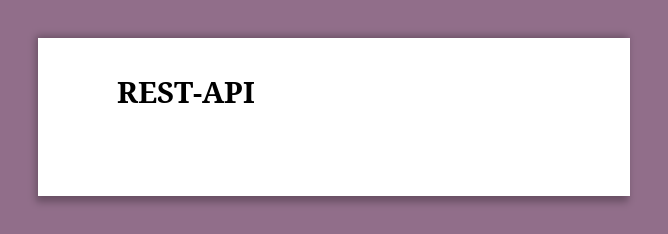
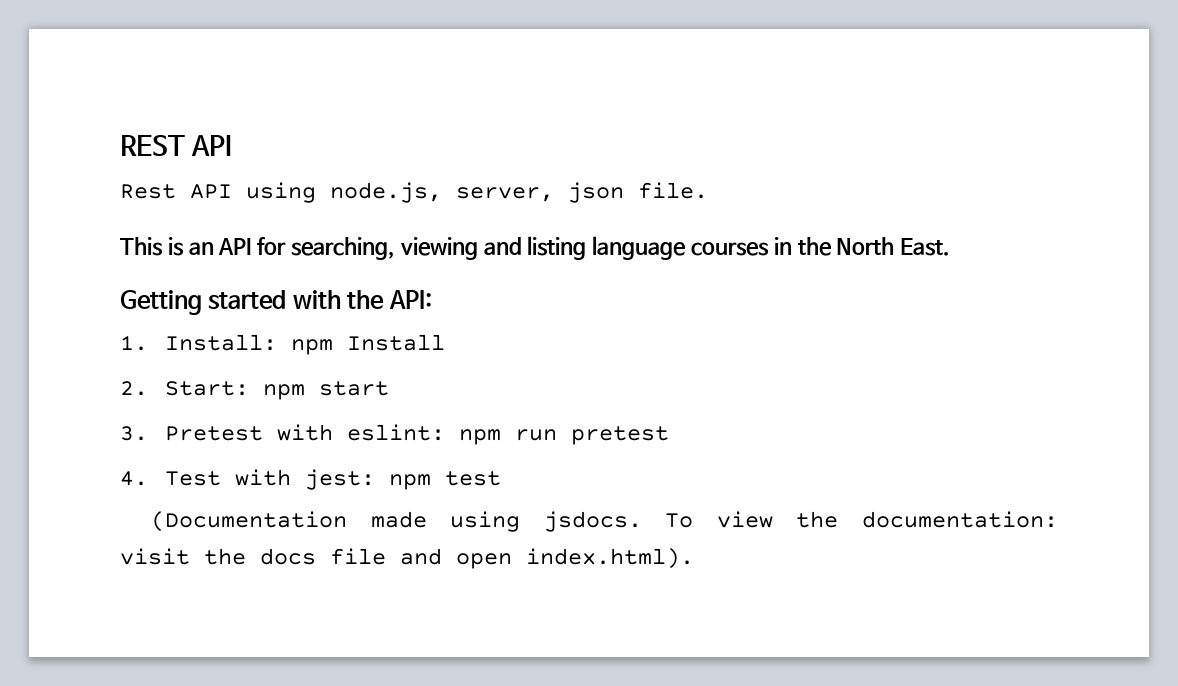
- REST-API
+ REST API
+ Rest API using node.js, server, json file.
+ This is an API for searching, viewing and listing language courses in the North East.
+ Getting started with the API:
+ 1. Install: npm Install
+ 2. Start: npm start
+ 3. Pretest with eslint: npm run pretest
+ 4. Test with jest: npm test
+ (Documentation made using jsdocs. To view the documentation: visit the docs file and open index.html).

